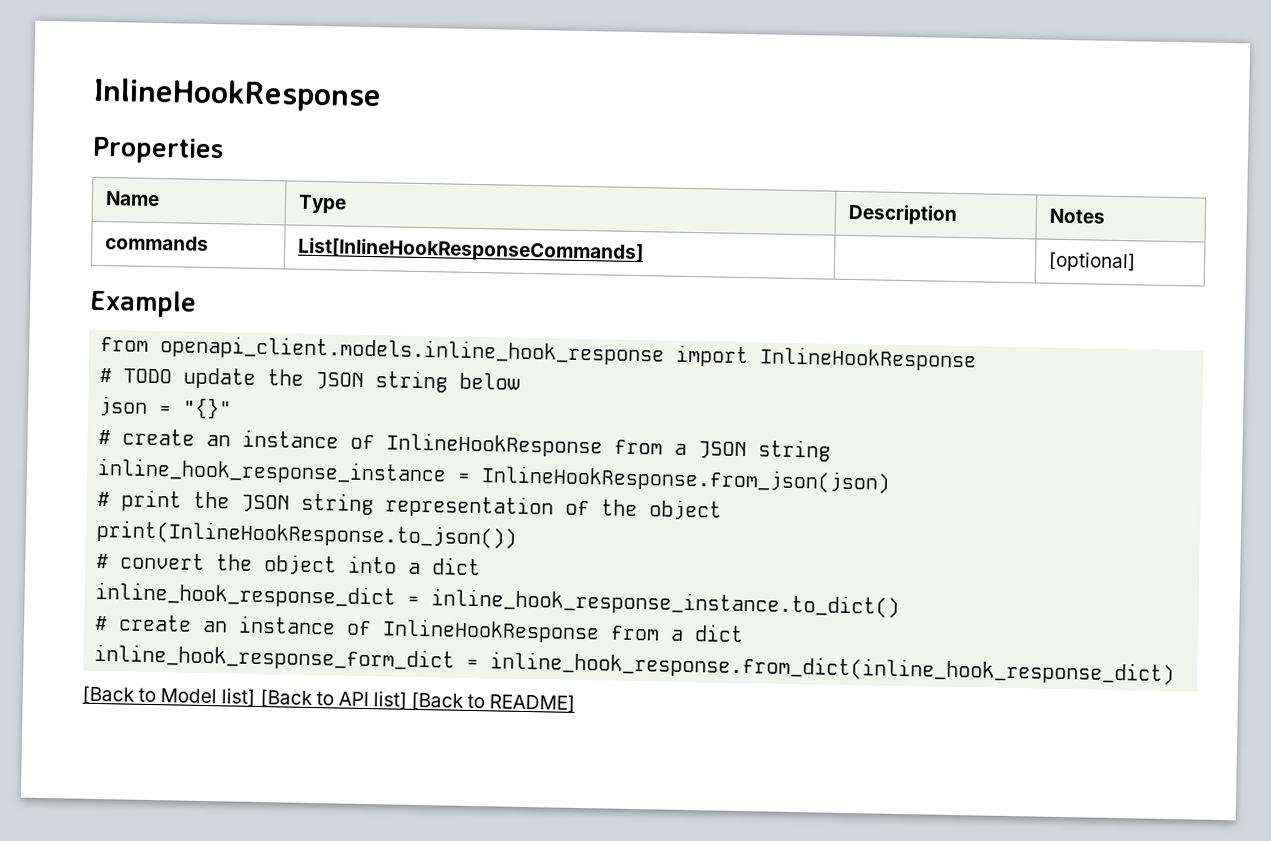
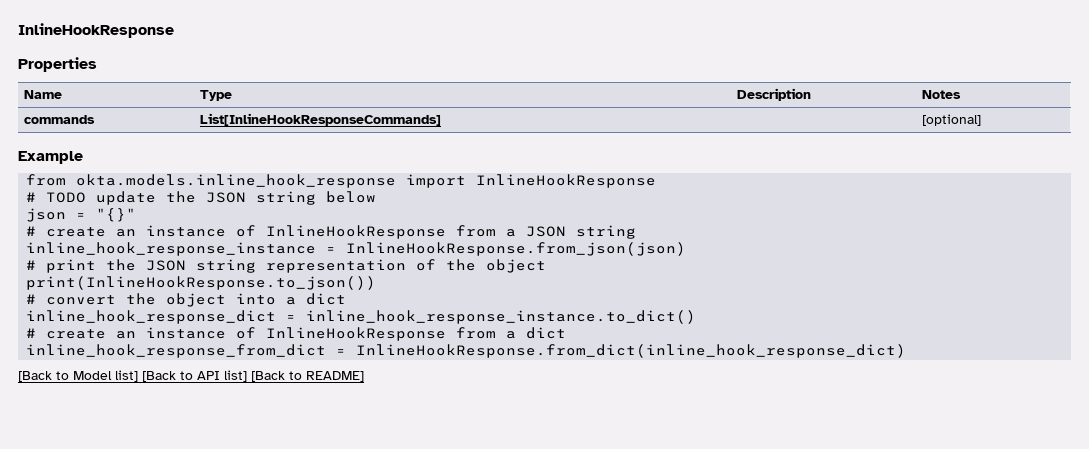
- from openapi_client.models.inline_hook_response import InlineHookResponse
+ from okta.models.inline_hook_response import InlineHookResponse
- inline_hook_response_form_dict = inline_hook_response.from_dict(inline_hook_response_dict)
+ inline_hook_response_from_dict = InlineHookResponse.from_dict(inline_hook_response_dict)

